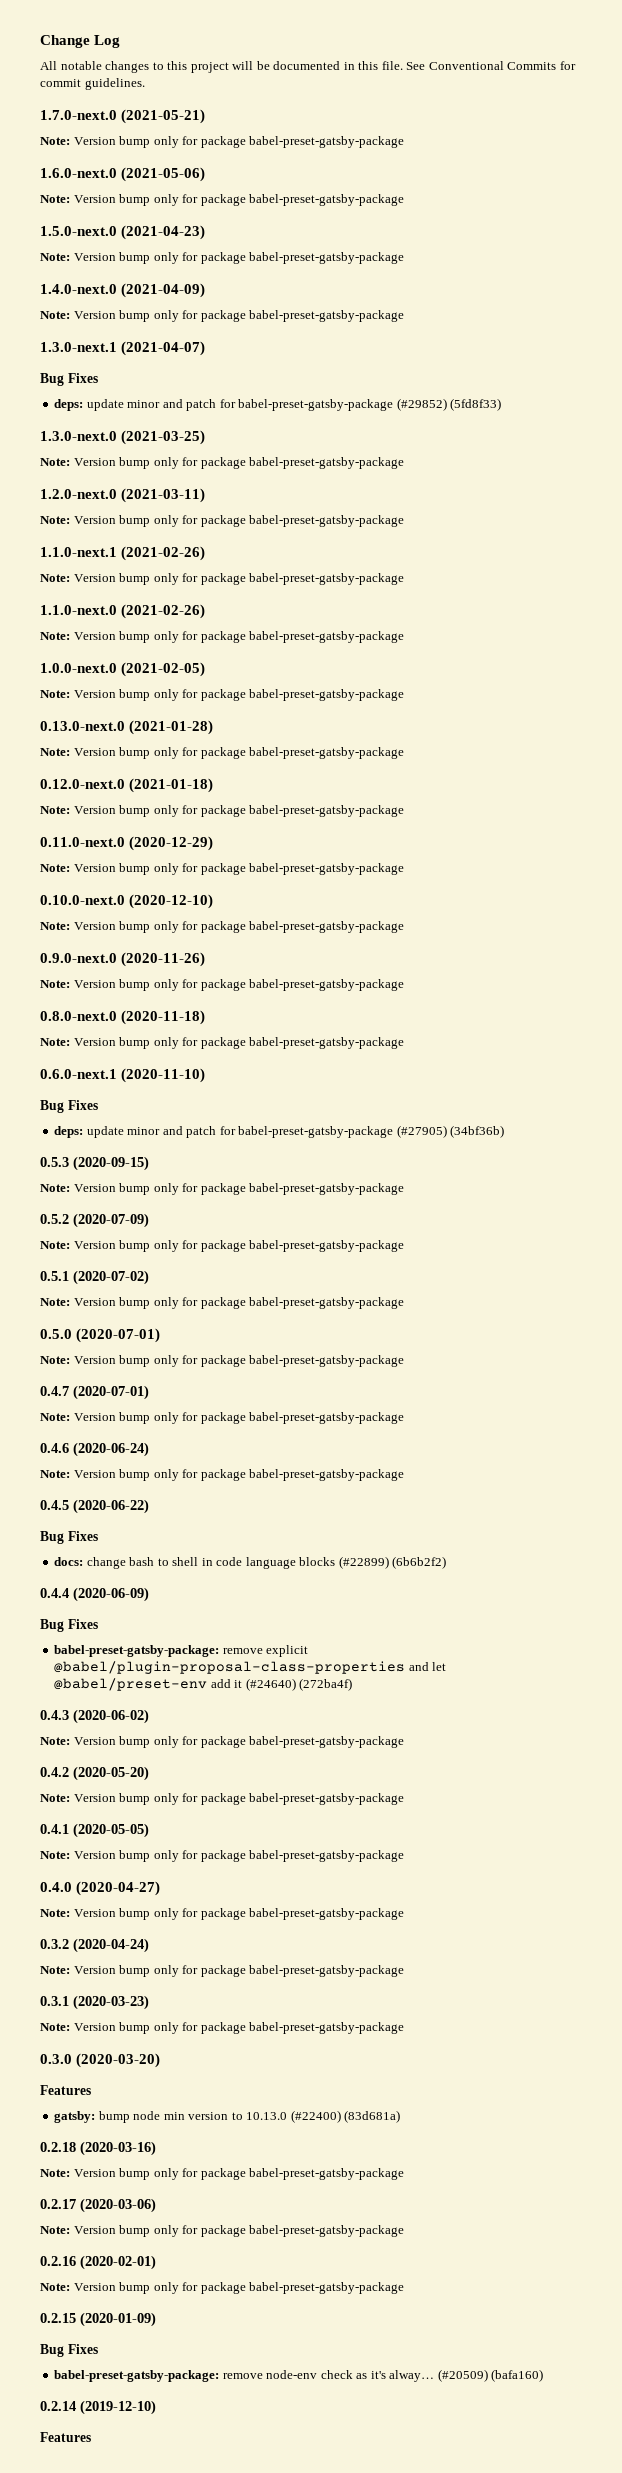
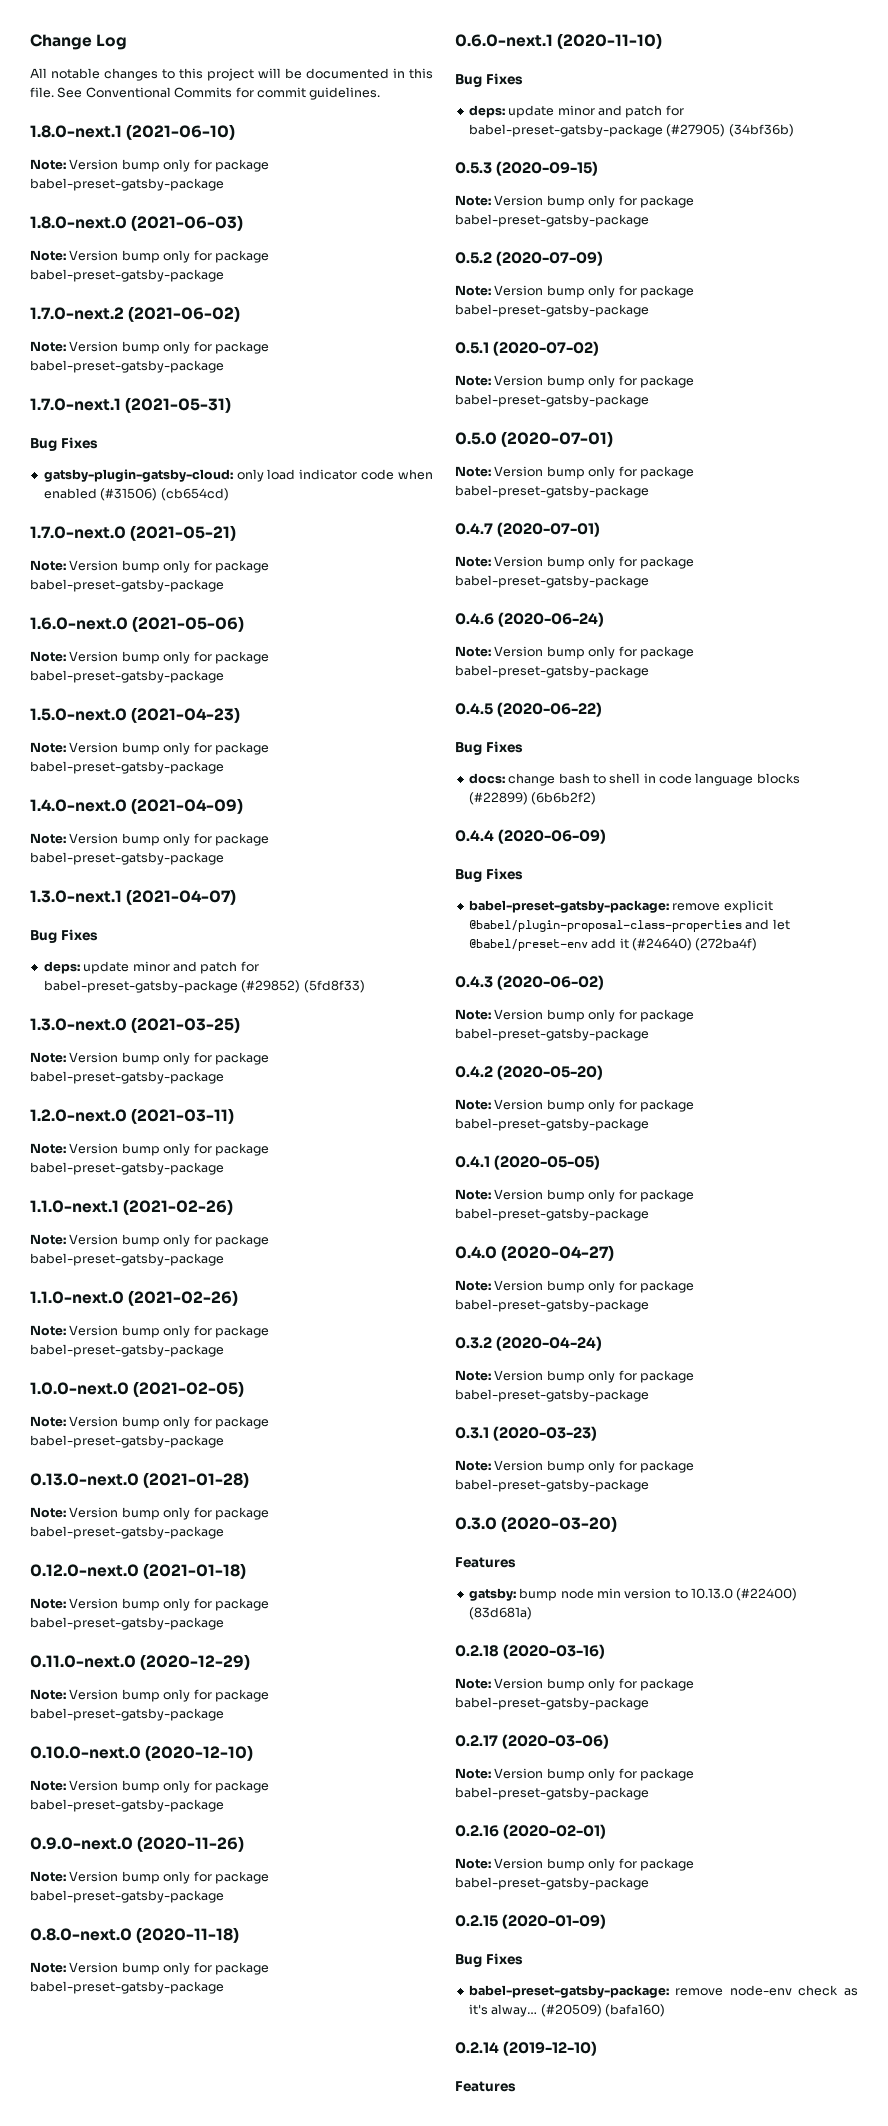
+ 1.8.0-next.1 (2021-06-10)
+ Note: Version bump only for package babel-preset-gatsby-package
+ 1.8.0-next.0 (2021-06-03)
+ Note: Version bump only for package babel-preset-gatsby-package
+ 1.7.0-next.2 (2021-06-02)
+ Note: Version bump only for package babel-preset-gatsby-package
+ 1.7.0-next.1 (2021-05-31)
+ Bug Fixes
+ gatsby-plugin-gatsby-cloud: only load indicator code when enabled (#31506) (cb654cd)

